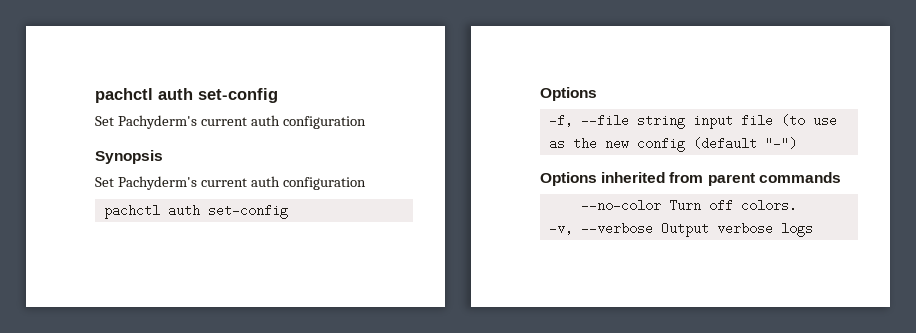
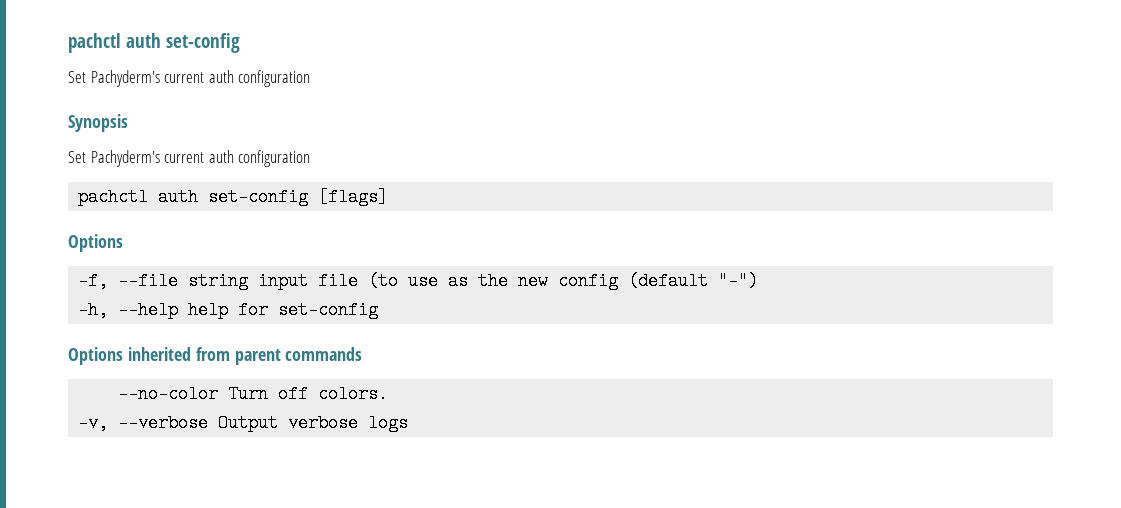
  Synopsis
  Set Pachyderm's current auth configuration
- pachctl auth set-config
+ pachctl auth set-config [flags]
+ -h, --help help for set-config

